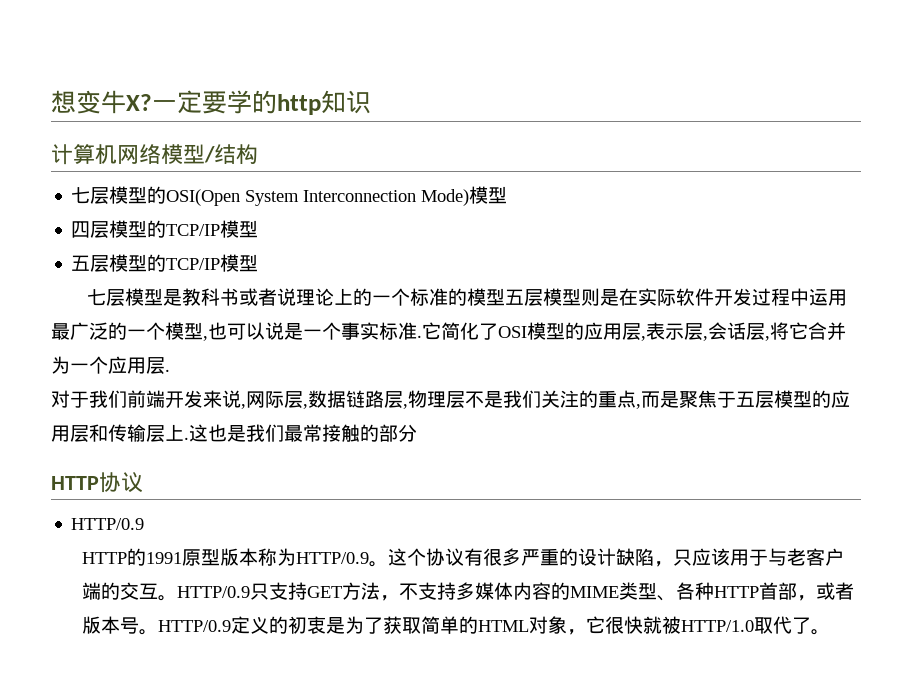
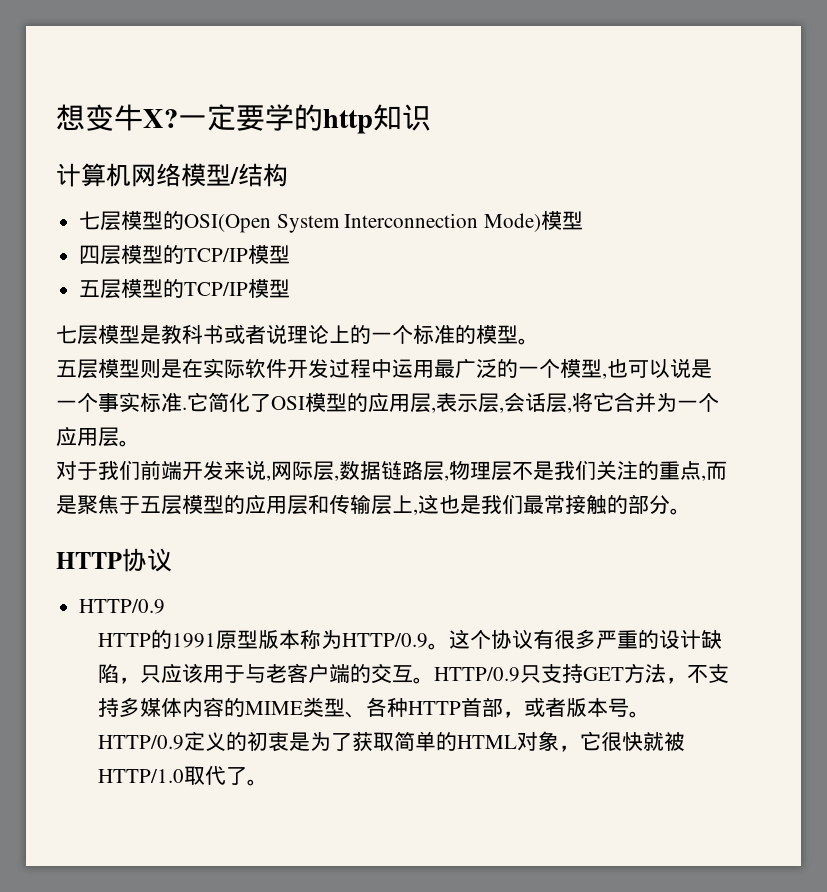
- 七层模型是教科书或者说理论上的一个标准的模型五层模型则是在实际软件开发过程中运用最广泛的一个模型,也可以说是一个事实标准.
+ 七层模型是教科书或者说理论上的一个标准的模型。
+ 五层模型则是在实际软件开发过程中运用最广泛的一个模型,也可以说是一个事实标准.
- 它简化了OSI模型的应用层,表示层,会话层,将它合并为一个应用层.
+ 它简化了OSI模型的应用层,表示层,会话层,将它合并为一个应用层。
- 对于我们前端开发来说,网际层,数据链路层,物理层不是我们关注的重点,而是聚焦于五层模型的应用层和传输层上.这也是我们最常接触的部分
+ 对于我们前端开发来说,网际层,数据链路层,物理层不是我们关注的重点,而是聚焦于五层模型的应用层和传输层上,这也是我们最常接触的部分。

